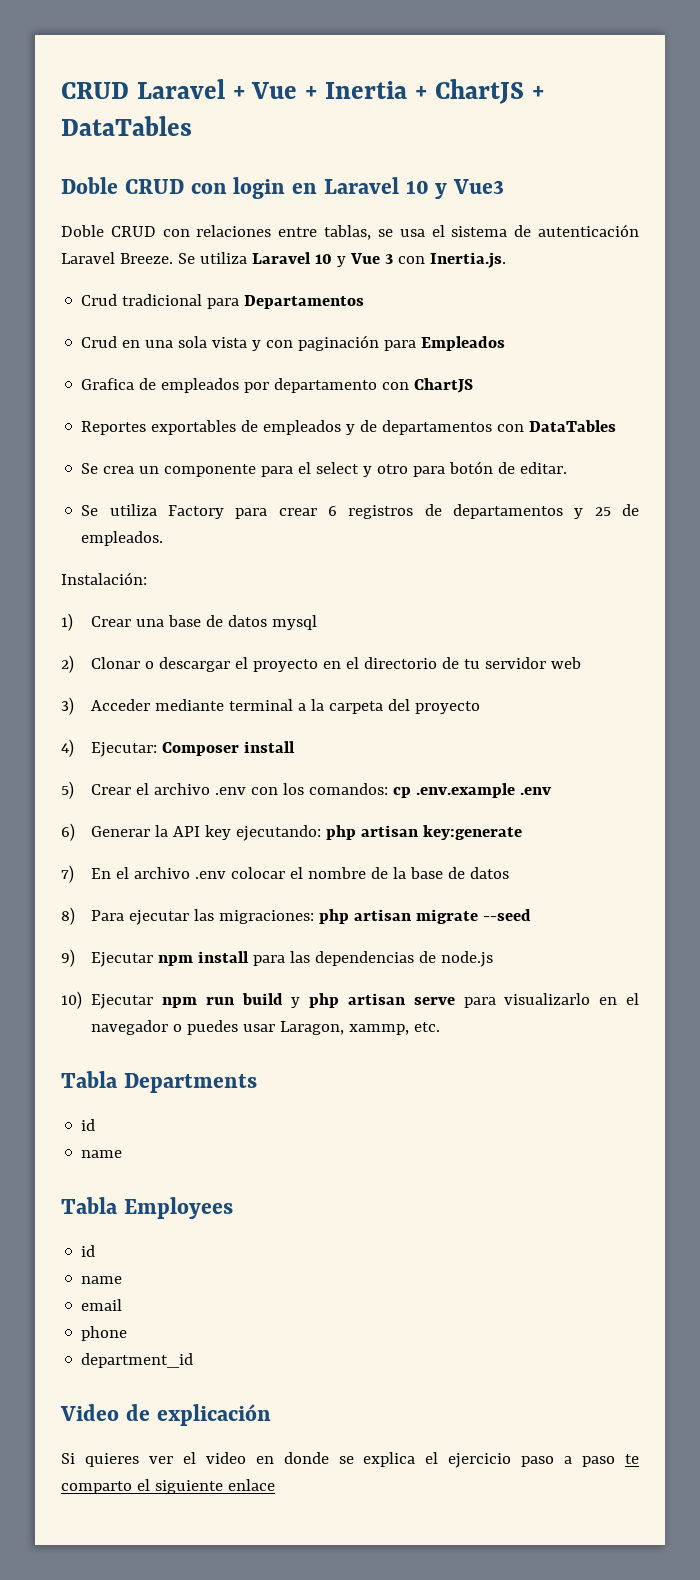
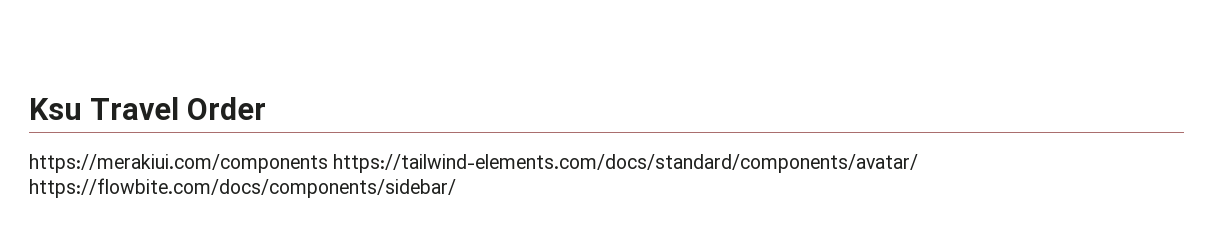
- CRUD Laravel + Vue + Inertia + ChartJS + DataTables
- Doble CRUD con login en Laravel 10 y Vue3
- Doble CRUD con relaciones entre tablas, se usa el sistema de autenticación Laravel Breeze. Se utiliza Laravel 10 y Vue 3 con Inertia.js.
- Crud tradicional para Departamentos
- Crud en una sola vista y con paginación para Empleados
- Grafica de empleados por departamento con ChartJS
- Reportes exportables de empleados y de departamentos con DataTables
- Se crea un componente para el select y otro para botón de editar.
- Se utiliza Factory para crear 6 registros de departamentos y 25 de empleados.
- Instalación:
- 1) Crear una base de datos mysql
- 2) Clonar o descargar el proyecto en el directorio de tu servidor web
- 3) Acceder mediante terminal a la carpeta del proyecto
- 4) Ejecutar: Composer install
- 5) Crear el archivo .env con los comandos: cp .env.example .env
- 6) Generar la API key ejecutando: php artisan key:generate
- 7) En el archivo .env colocar el nombre de la base de datos
- 8) Para ejecutar las migraciones: php artisan migrate --seed
- 9) Ejecutar npm install para las dependencias de node.js
- 10) Ejecutar npm run build y php artisan serve para visualizarlo en el navegador o puedes usar Laragon, xammp, etc.
- Tabla Departments
- id
- name
- Tabla Employees
- id
- name
- email
- phone
- department_id
- Video de explicación
- Si quieres ver el video en donde se explica el ejercicio paso a paso te comparto el siguiente enlace
+ Ksu Travel Order
+ https://merakiui.com/components https://tailwind-elements.com/docs/standard/components/avatar/ https://flowbite.com/docs/components/sidebar/

